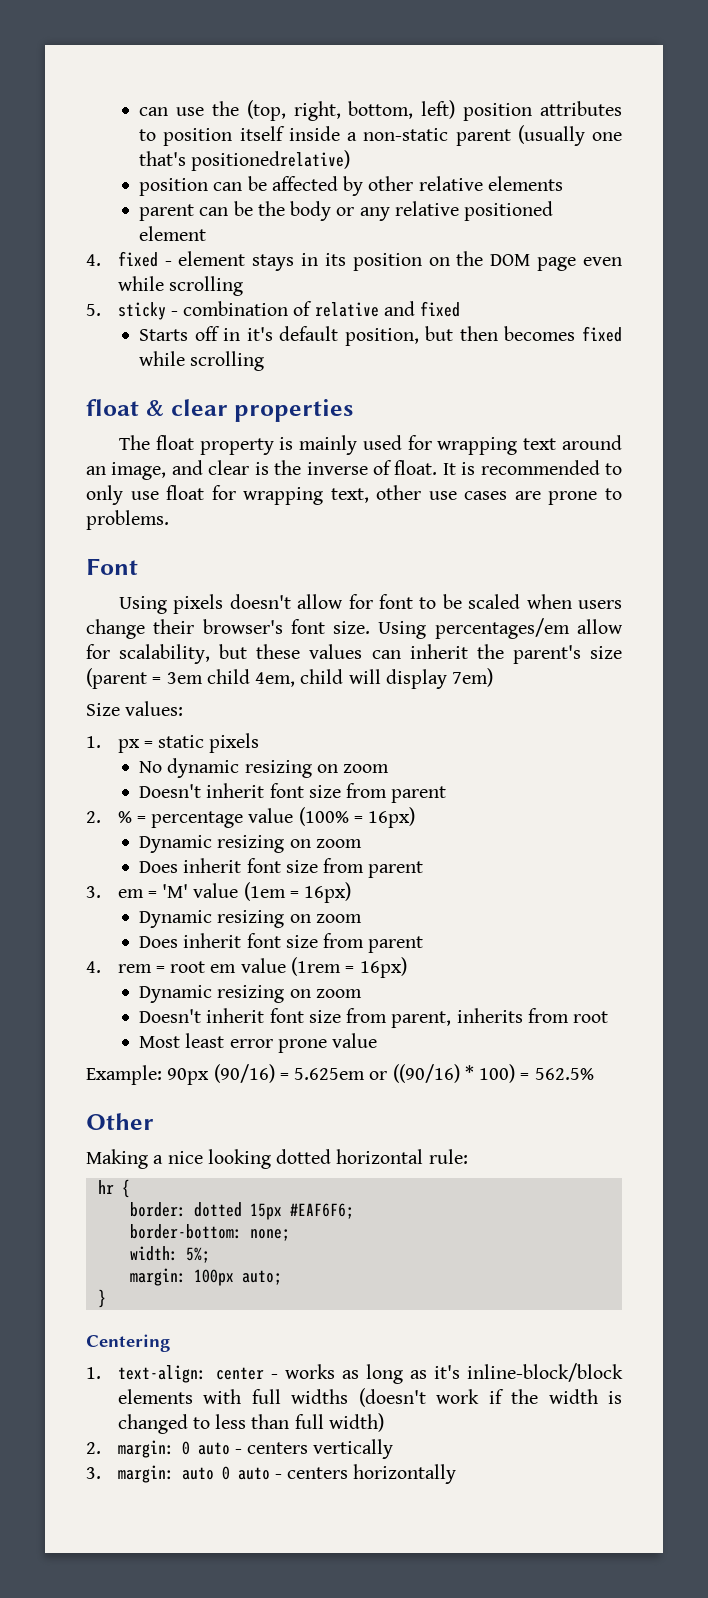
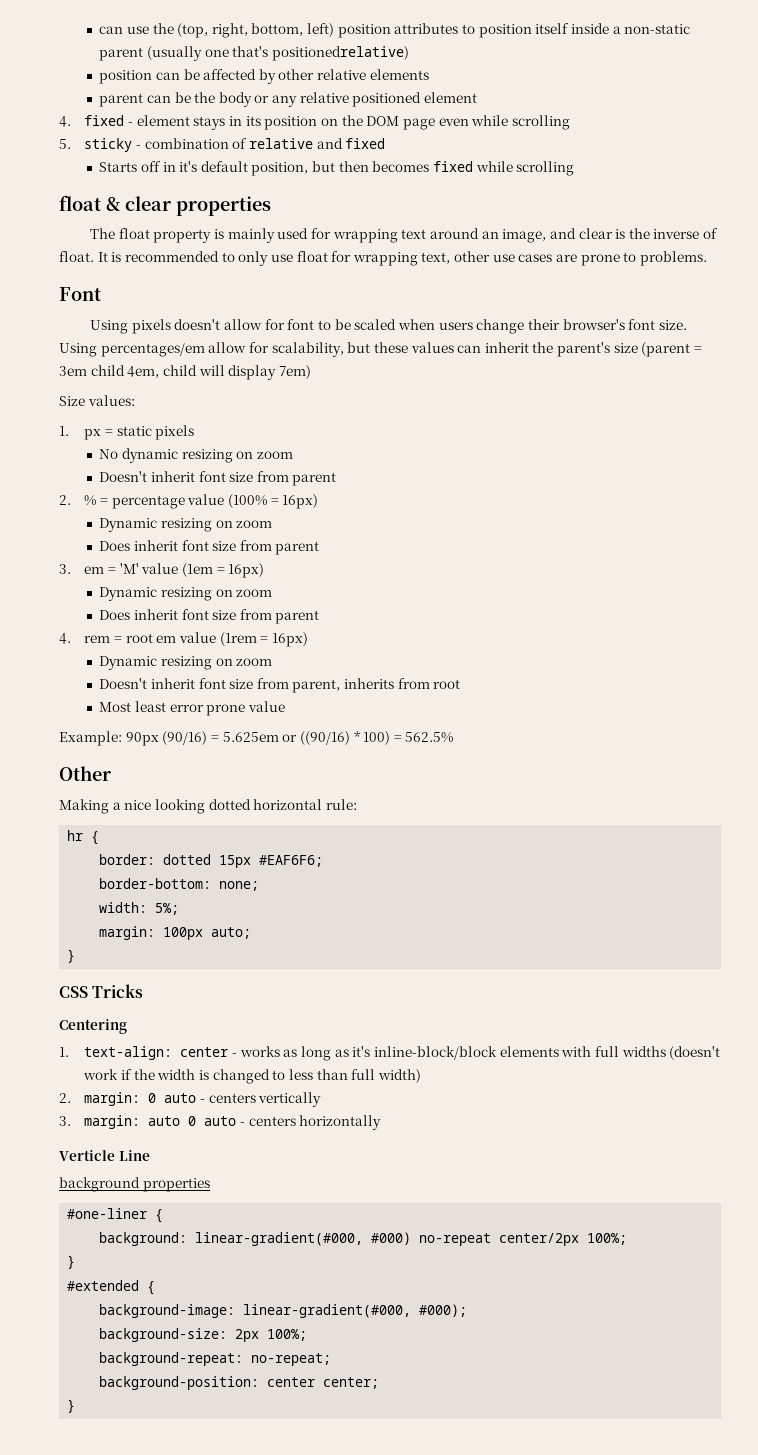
+ CSS Tricks
+ Verticle Line
+ background properties
+ #one-liner {
+ background: linear-gradient(#000, #000) no-repeat center/2px 100%;
+ }
+ #extended {
+ background-image: linear-gradient(#000, #000);
+ background-size: 2px 100%;
+ background-repeat: no-repeat;
+ background-position: center center;
+ }

